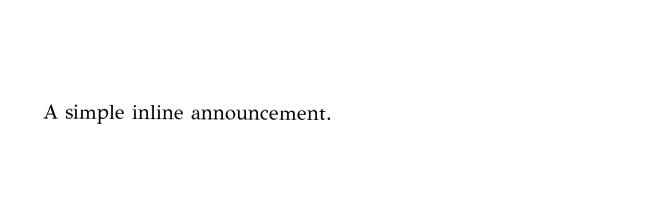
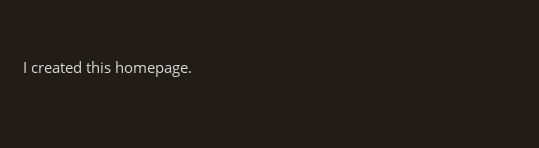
- A simple inline announcement.
+ I created this homepage.

